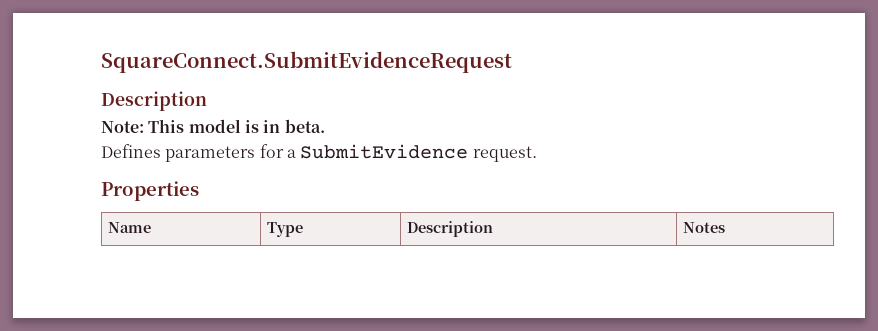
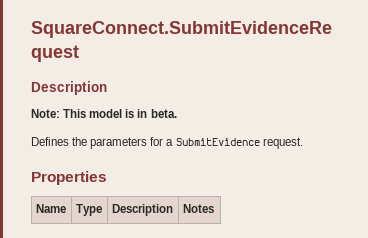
- Defines parameters for a SubmitEvidence request.
+ Defines the parameters for a SubmitEvidence request.

